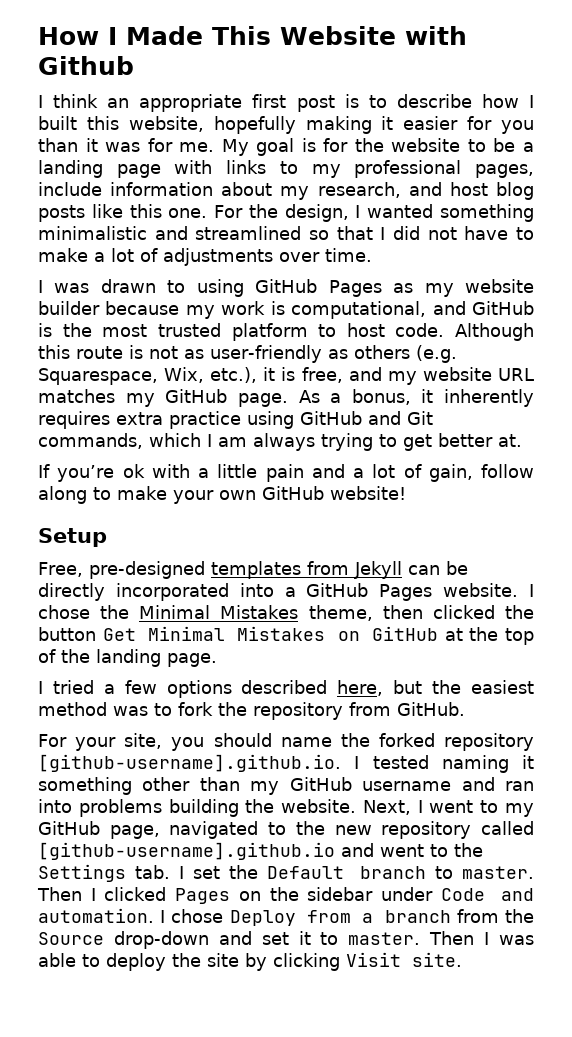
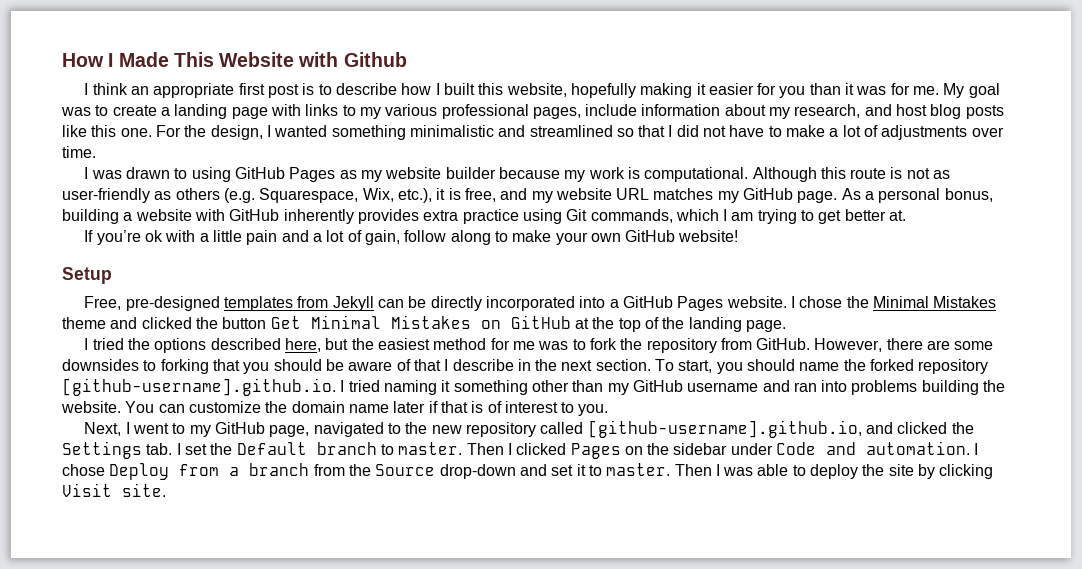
- My goal is for the website to be a landing page with links to my professional pages, include information about my research, and host blog posts like this one.
+ My goal was to create a landing page with links to my various professional pages, include information about my research, and host blog posts like this one.
- I was drawn to using GitHub Pages as my website builder because my work is computational, and GitHub is the most trusted platform to host code.
+ I was drawn to using GitHub Pages as my website builder because my work is computational.
- As a bonus, it inherently requires extra practice using GitHub and Git commands, which I am always trying to get better at.
+ As a personal bonus, building a website with GitHub inherently provides extra practice using Git commands, which I am trying to get better at.
- I chose the Minimal Mistakes theme, then clicked the button Get Minimal Mistakes on GitHub at the top of the landing page.
+ I chose the Minimal Mistakes theme and clicked the button Get Minimal Mistakes on GitHub at the top of the landing page.
- I tried a few options described here, but the easiest method was to fork the repository from GitHub.
- For your site, you should name the forked repository [github-username].github.io. I tested naming it something other than my GitHub username and ran into problems building the website. Next, I went to my GitHub page, navigated to the new repository called [github-username].github.io and went to the Settings tab. I set the Default branch to master.
+ I tried the options described here, but the easiest method for me was to fork the repository from GitHub. However, there are some downsides to forking that you should be aware of that I describe in the next section. To start, you should name the forked repository [github-username].github.io. I tried naming it something other than my GitHub username and ran into problems building the website. You can customize the domain name later if that is of interest to you.
+ Next, I went to my GitHub page, navigated to the new repository called [github-username].github.io, and clicked the Settings tab. I set the Default branch to master.

